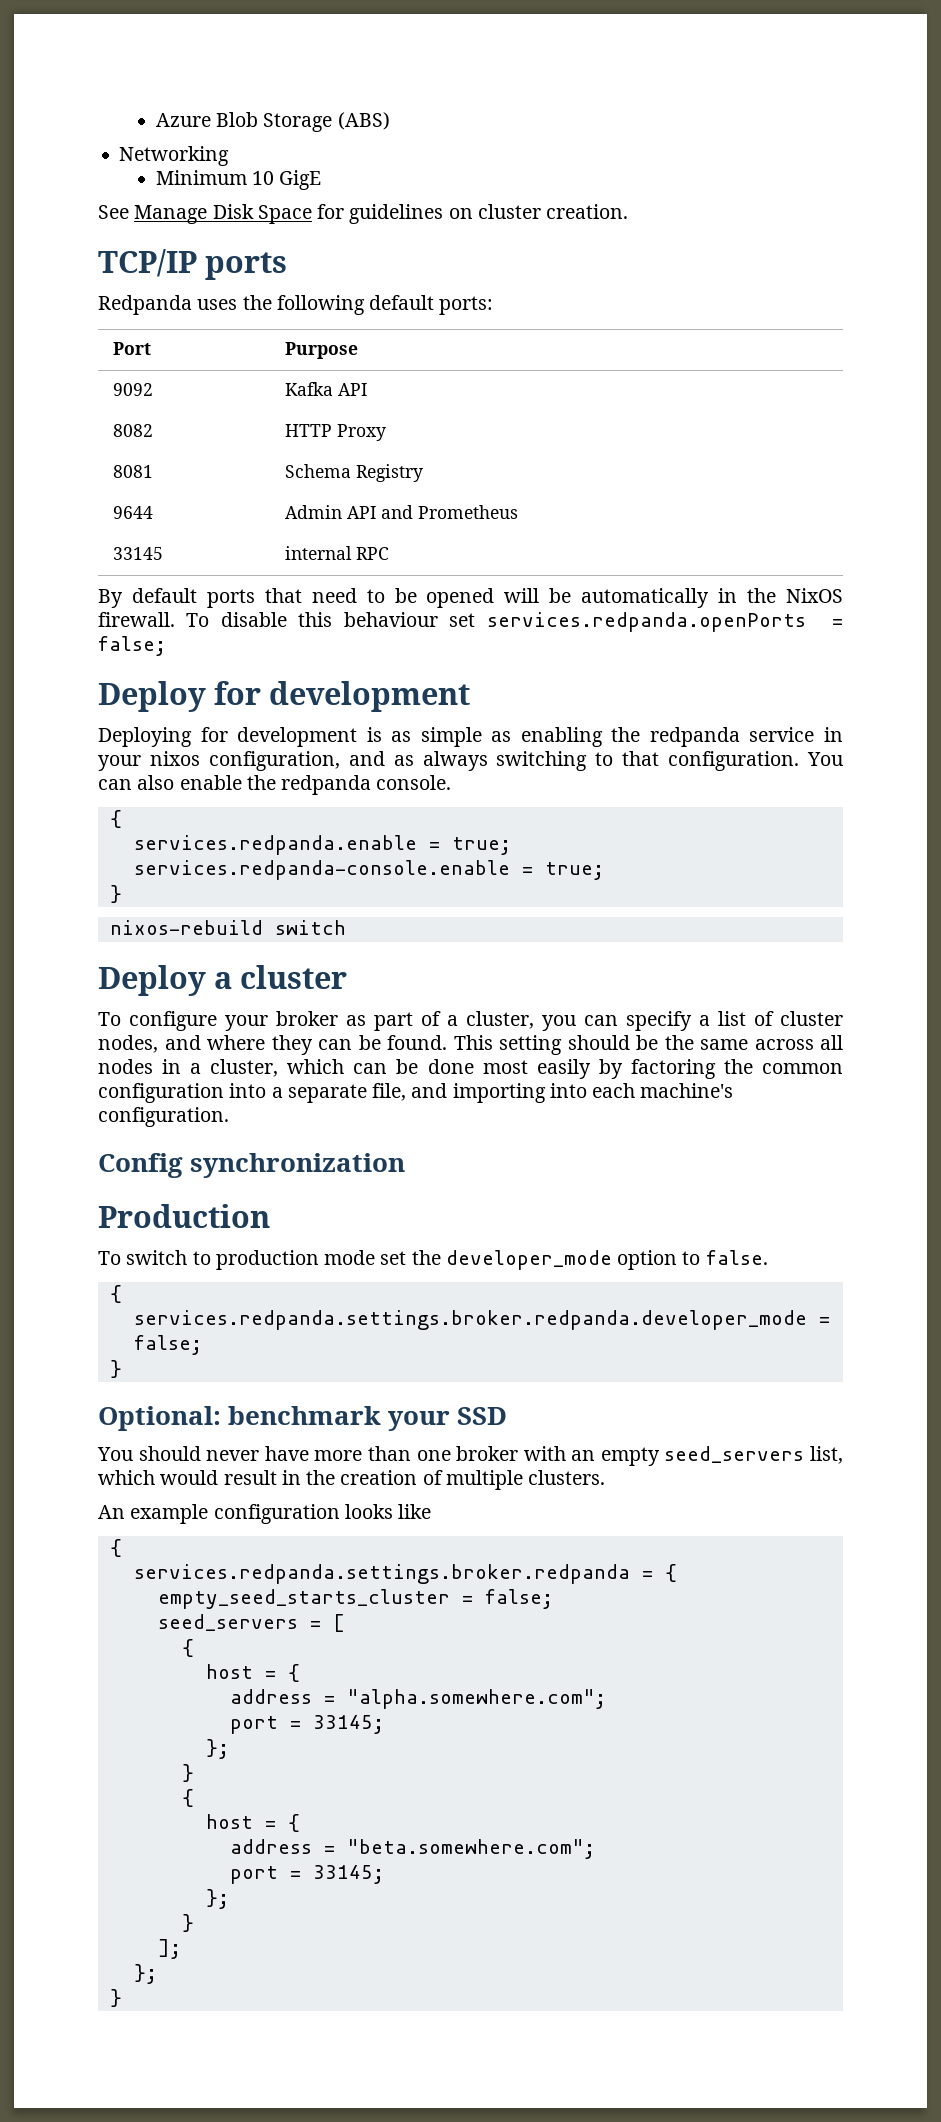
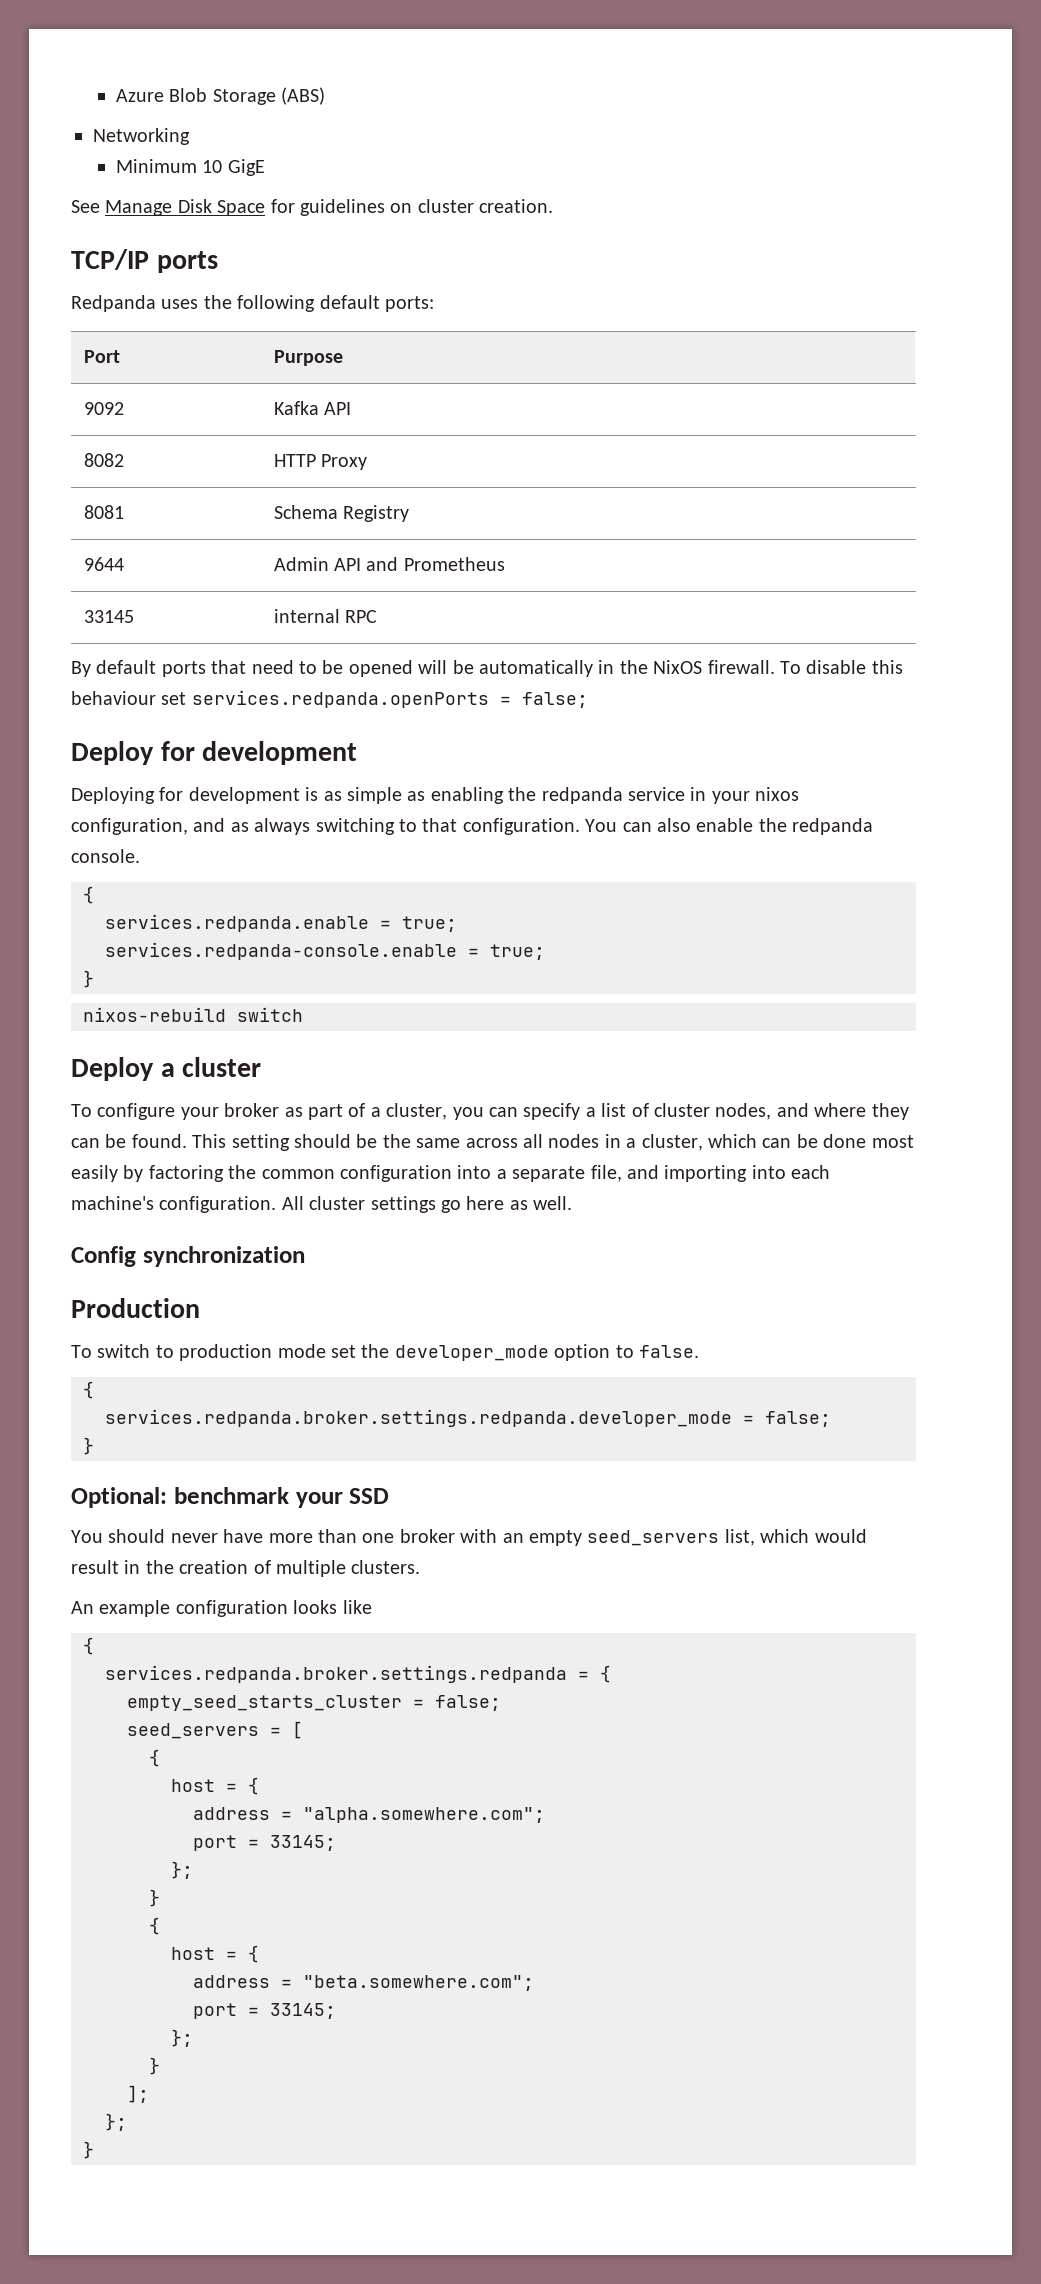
+ All cluster settings go here as well.
- services.redpanda.settings.broker.redpanda.developer_mode = false;
+ services.redpanda.broker.settings.redpanda.developer_mode = false;
- services.redpanda.settings.broker.redpanda = {
+ services.redpanda.broker.settings.redpanda = {

